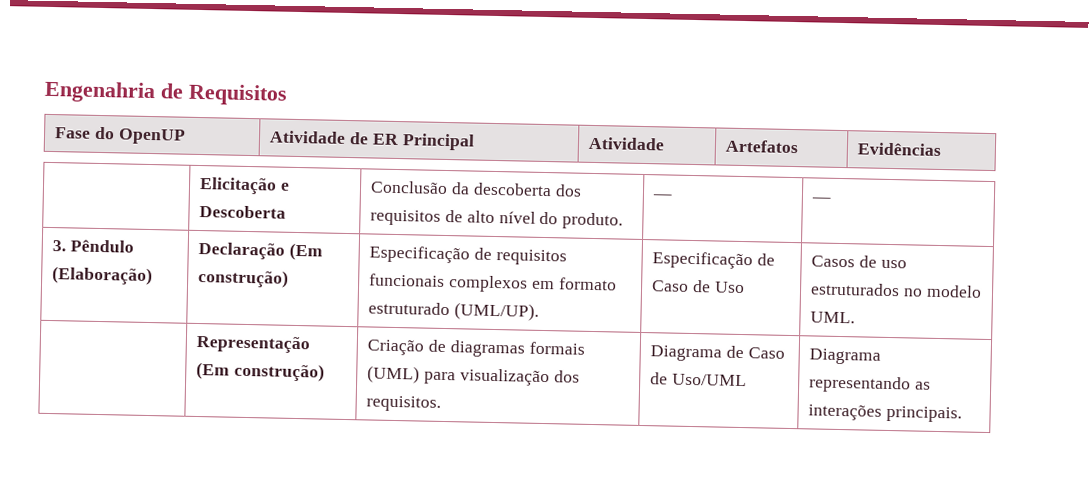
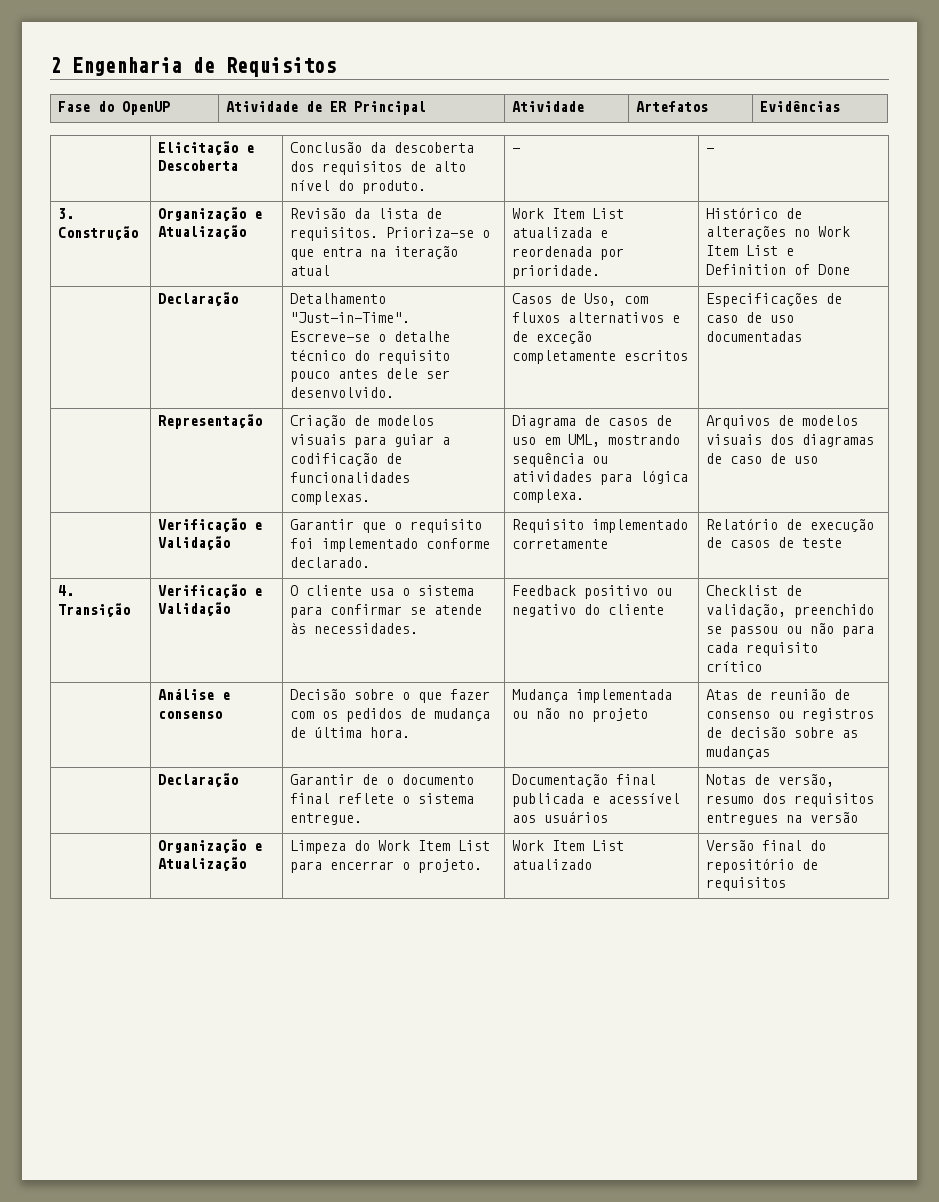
- Engenahria de Requisitos
+ 2 Engenharia de Requisitos
- 3. Pêndulo (Elaboração) | Declaração (Em construção) | Especificação de requisitos funcionais complexos em formato estruturado (UML/UP). | Especificação de Caso de Uso | Casos de uso estruturados no modelo UML.
+ 3. Construção | Organização e Atualização | Revisão da lista de requisitos. Prioriza-se o que entra na iteração atual | Work Item List atualizada e reordenada por prioridade. | Histórico de alterações no Work Item List e Definition of Done
+ | Declaração | Detalhamento "Just-in-Time". Escreve-se o detalhe técnico do requisito pouco antes dele ser desenvolvido. | Casos de Uso, com fluxos alternativos e de exceção completamente escritos | Especificações de caso de uso documentadas
- | Representação (Em construção) | Criação de diagramas formais (UML) para visualização dos requisitos. | Diagrama de Caso de Uso/UML | Diagrama representando as interações principais.
+ | Representação | Criação de modelos visuais para guiar a codificação de funcionalidades complexas. | Diagrama de casos de uso em UML, mostrando sequência ou atividades para lógica complexa. | Arquivos de modelos visuais dos diagramas de caso de uso
+ | Verificação e Validação | Garantir que o requisito foi implementado conforme declarado. | Requisito implementado corretamente | Relatório de execução de casos de teste
+ 4. Transição | Verificação e Validação | O cliente usa o sistema para confirmar se atende às necessidades. | Feedback positivo ou negativo do cliente | Checklist de validação, preenchido se passou ou não para cada requisito crítico
+ | Análise e consenso | Decisão sobre o que fazer com os pedidos de mudança de última hora. | Mudança implementada ou não no projeto | Atas de reunião de consenso ou registros de decisão sobre as mudanças
+ | Declaração | Garantir de o documento final reflete o sistema entregue. | Documentação final publicada e acessível aos usuários | Notas de versão, resumo dos requisitos entregues na versão
+ | Organização e Atualização | Limpeza do Work Item List para encerrar o projeto. | Work Item List atualizado | Versão final do repositório de requisitos

